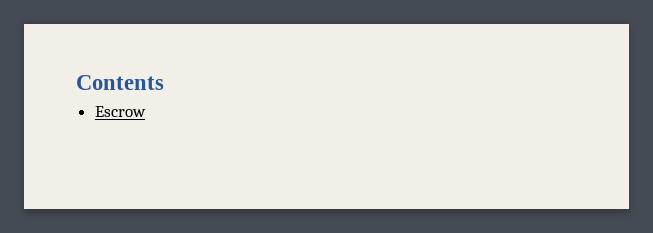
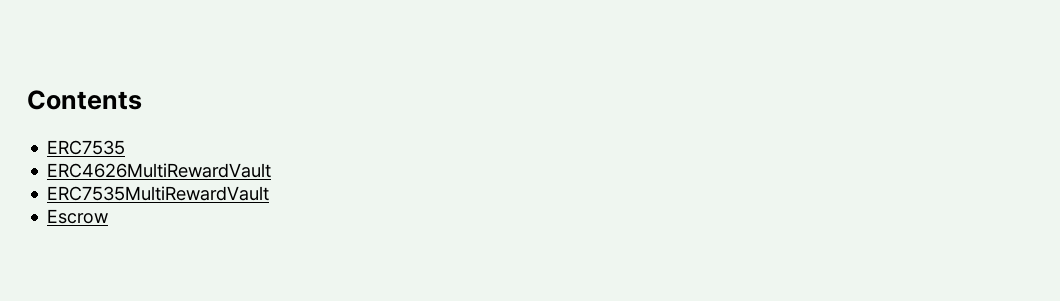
+ ERC7535
+ ERC4626MultiRewardVault
+ ERC7535MultiRewardVault

